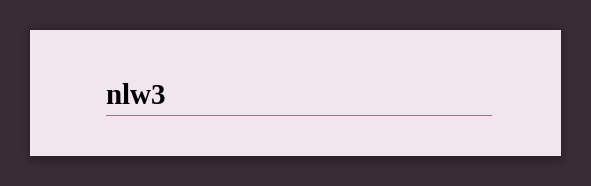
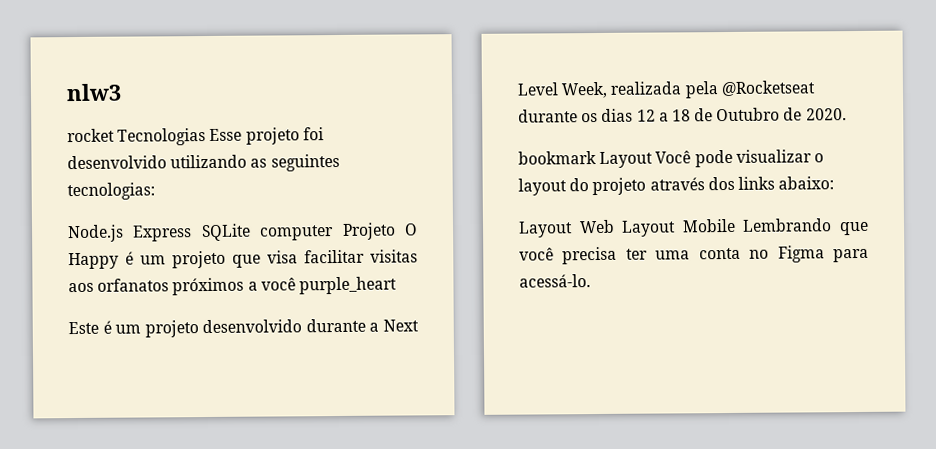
+ rocket Tecnologias Esse projeto foi desenvolvido utilizando as seguintes tecnologias:
+ Node.js Express SQLite computer Projeto O Happy é um projeto que visa facilitar visitas aos orfanatos próximos a você purple_heart
+ Este é um projeto desenvolvido durante a Next Level Week, realizada pela @Rocketseat durante os dias 12 a 18 de Outubro de 2020.
+ bookmark Layout Você pode visualizar o layout do projeto através dos links abaixo:
+ Layout Web Layout Mobile Lembrando que você precisa ter uma conta no Figma para acessá-lo.

